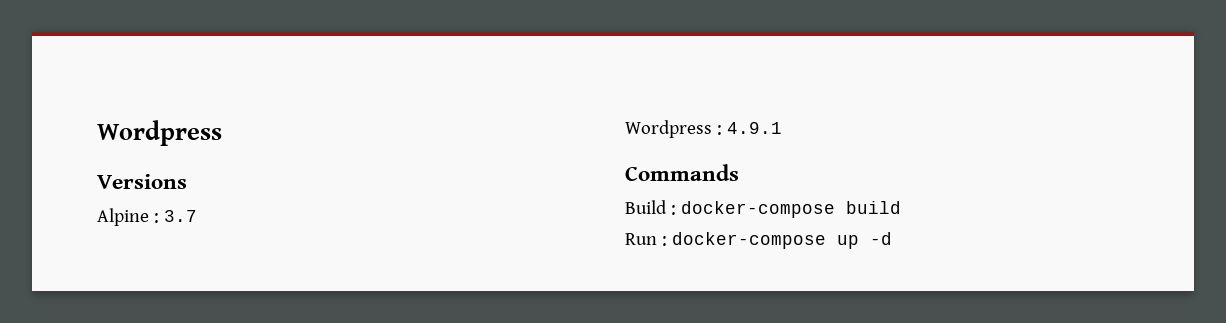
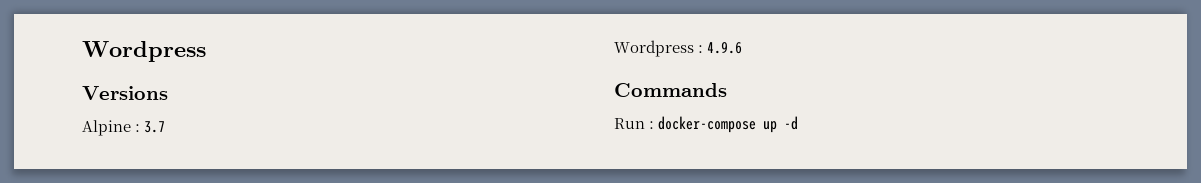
- Wordpress : 4.9.1
+ Wordpress : 4.9.6
- Build : docker-compose build

